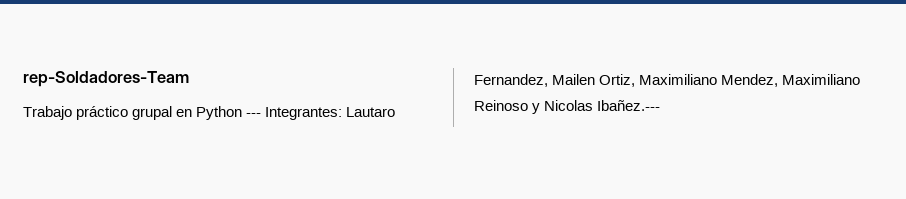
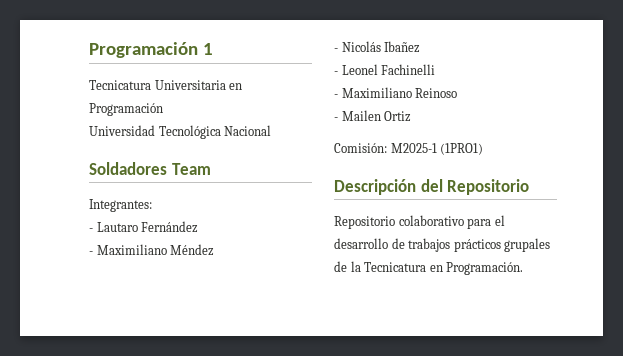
- rep-Soldadores-Team
- Trabajo práctico grupal en Python --- Integrantes: Lautaro Fernandez, Mailen Ortiz, Maximiliano Mendez, Maximiliano Reinoso y Nicolas Ibañez.---
+ Programación 1
+ Tecnicatura Universitaria en Programación
+ Universidad Tecnológica Nacional
+ Soldadores Team
+ Integrantes:
+ - Lautaro Fernández
+ - Maximiliano Méndez
+ - Nicolás Ibañez
+ - Leonel Fachinelli
+ - Maximiliano Reinoso
+ - Mailen Ortiz
+ Comisión: M2025-1 (1PRO1)
+ Descripción del Repositorio
+ Repositorio colaborativo para el desarrollo de trabajos prácticos grupales de la Tecnicatura en Programación.

